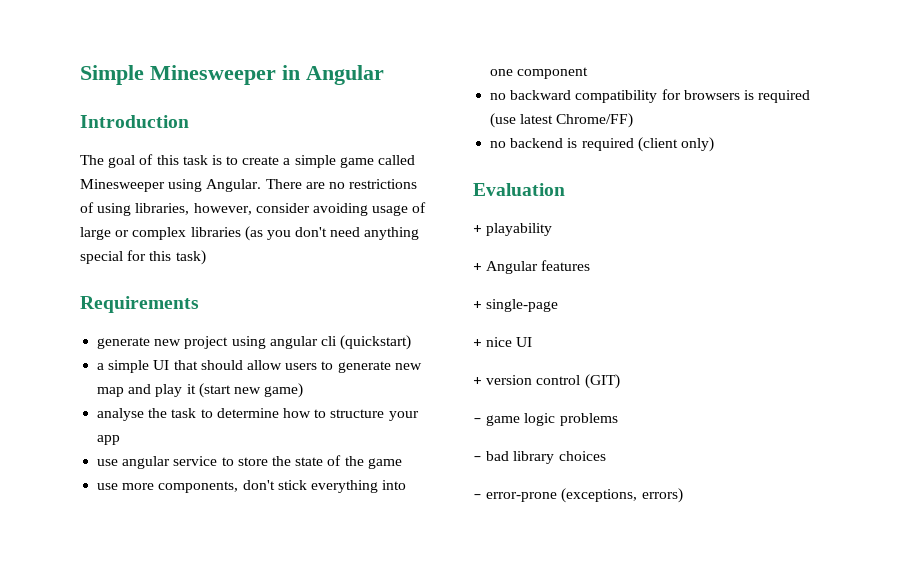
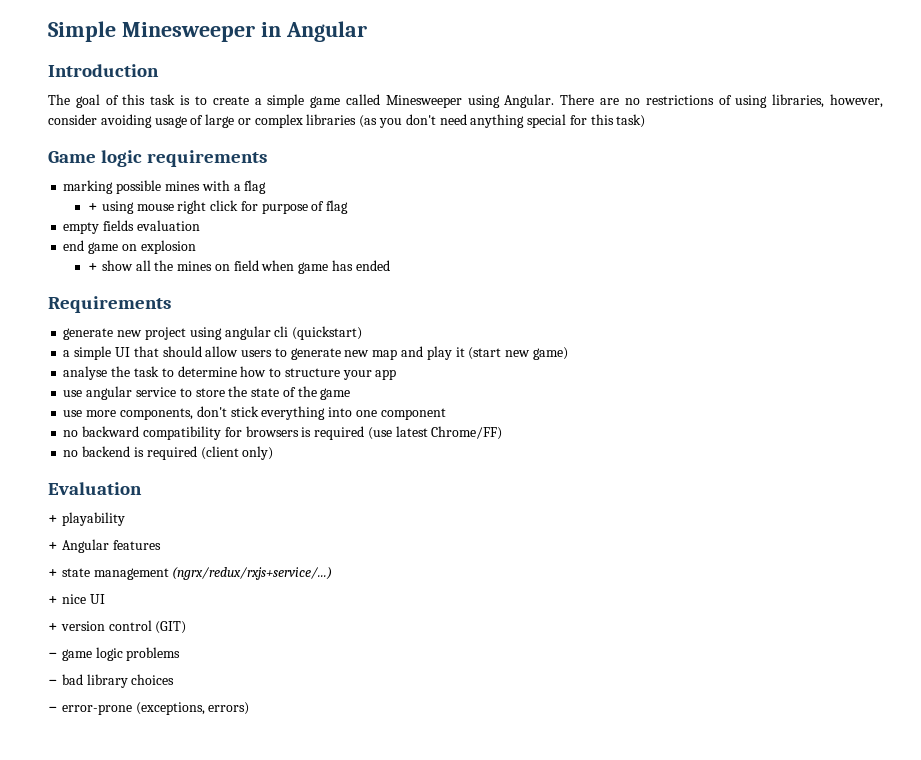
+ Game logic requirements
+ marking possible mines with a flag
+ + using mouse right click for purpose of flag
+ empty fields evaluation
+ end game on explosion
+ + show all the mines on field when game has ended
- + single-page
+ + state management (ngrx/redux/rxjs+service/...)

